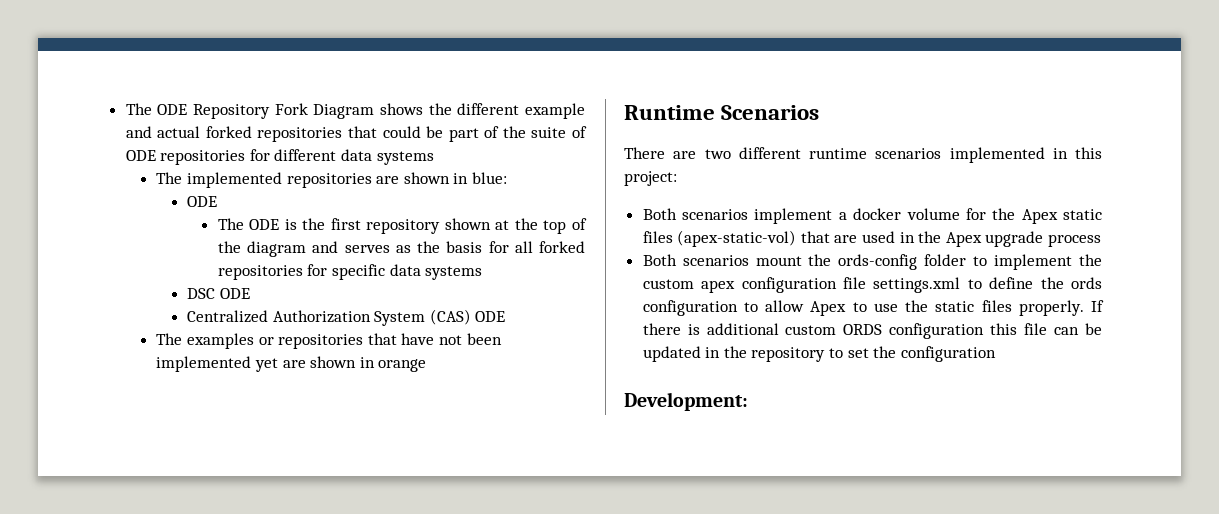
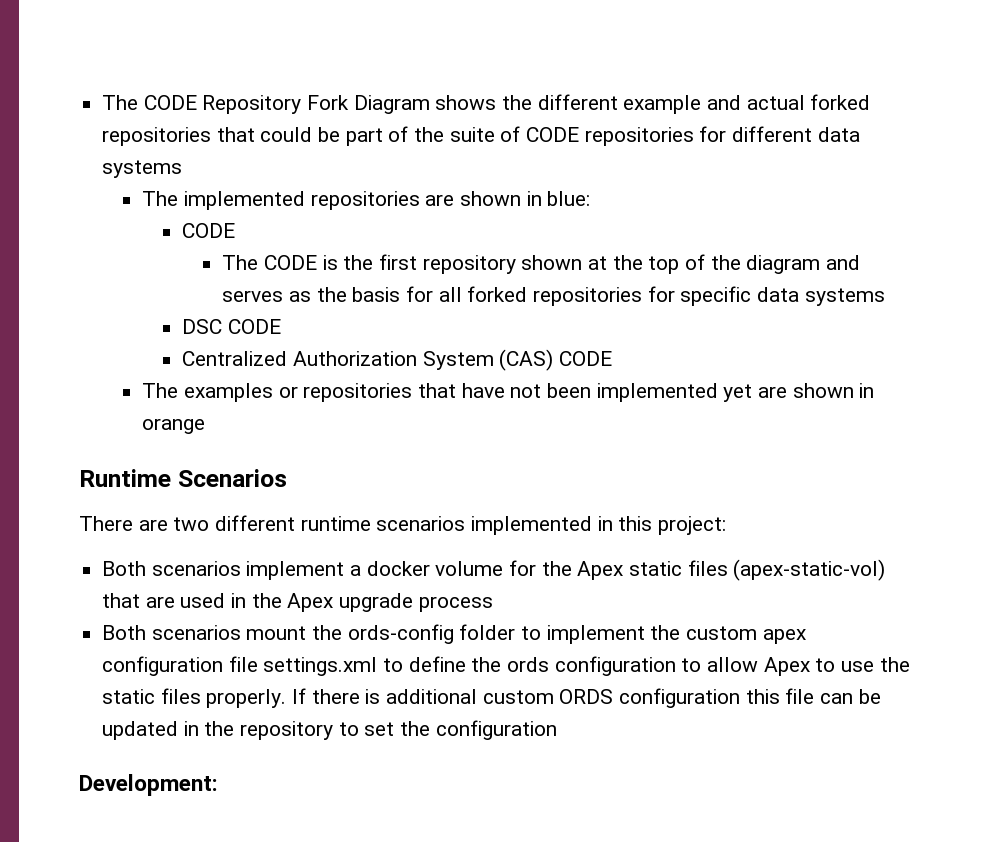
- The ODE Repository Fork Diagram shows the different example and actual forked repositories that could be part of the suite of ODE repositories for different data systems
+ The CODE Repository Fork Diagram shows the different example and actual forked repositories that could be part of the suite of CODE repositories for different data systems
  The implemented repositories are shown in blue:
- ODE
- The ODE is the first repository shown at the top of the diagram and serves as the basis for all forked repositories for specific data systems
+ CODE
+ The CODE is the first repository shown at the top of the diagram and serves as the basis for all forked repositories for specific data systems
- DSC ODE
+ DSC CODE
- Centralized Authorization System (CAS) ODE
+ Centralized Authorization System (CAS) CODE

